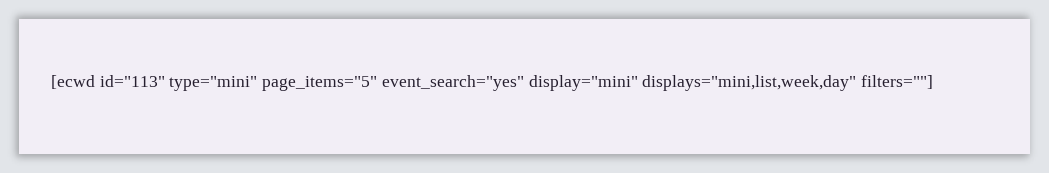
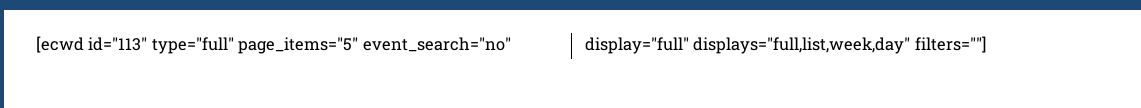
- [ecwd id="113" type="mini" page_items="5" event_search="yes" display="mini" displays="mini,list,week,day" filters=""]
+ [ecwd id="113" type="full" page_items="5" event_search="no" display="full" displays="full,list,week,day" filters=""]

